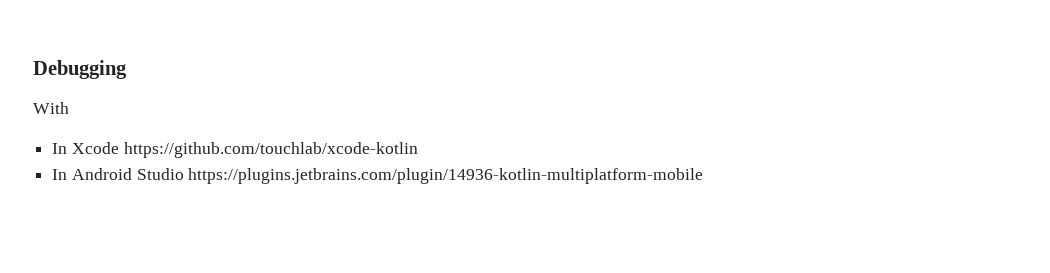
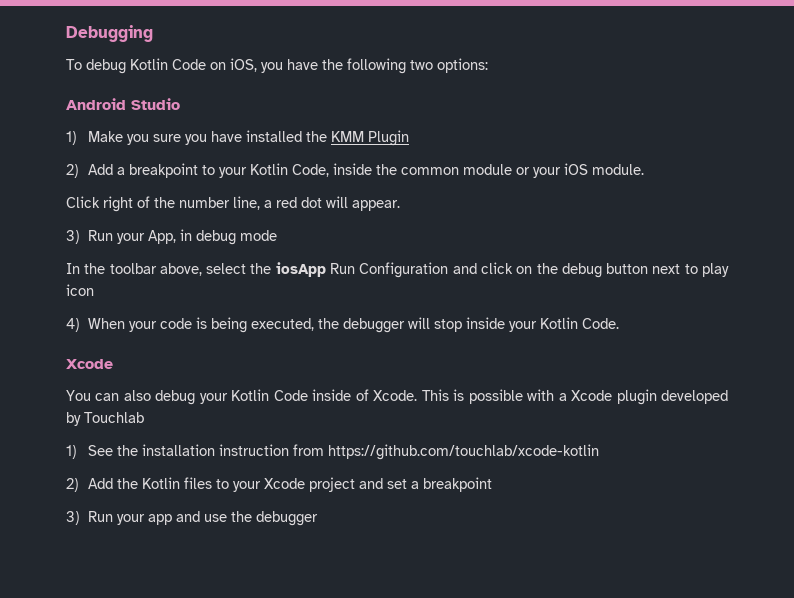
- With
- In Xcode https://github.com/touchlab/xcode-kotlin
- In Android Studio https://plugins.jetbrains.com/plugin/14936-kotlin-multiplatform-mobile
+ To debug Kotlin Code on iOS, you have the following two options:
+ Android Studio
+ 1) Make you sure you have installed the KMM Plugin
+ 2) Add a breakpoint to your Kotlin Code, inside the common module or your iOS module.
+ Click right of the number line, a red dot will appear.
+ 3) Run your App, in debug mode
+ In the toolbar above, select the iosApp Run Configuration and click on the debug button next to play icon
+ 4) When your code is being executed, the debugger will stop inside your Kotlin Code.
+ Xcode
+ You can also debug your Kotlin Code inside of Xcode. This is possible with a Xcode plugin developed by Touchlab
+ 1) See the installation instruction from https://github.com/touchlab/xcode-kotlin
+ 2) Add the Kotlin files to your Xcode project and set a breakpoint
+ 3) Run your app and use the debugger

